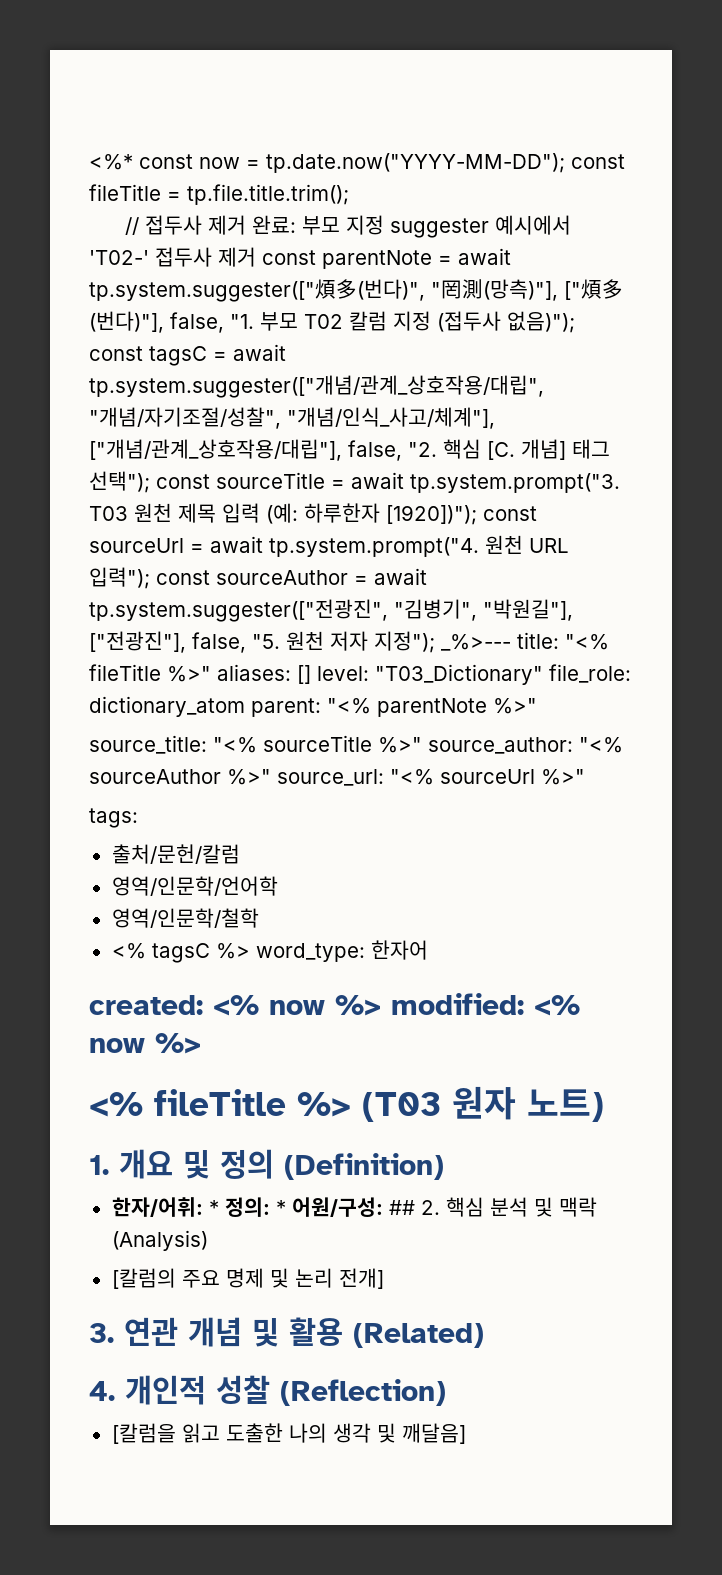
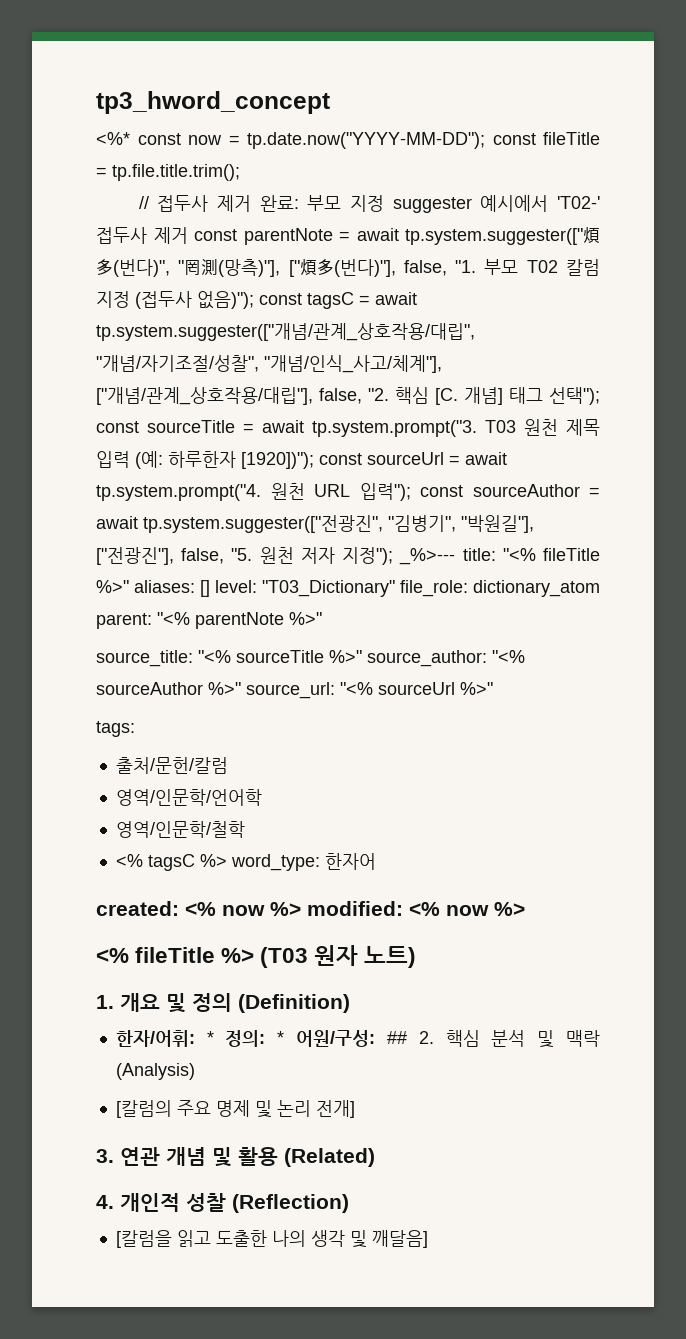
+ tp3_hword_concept

